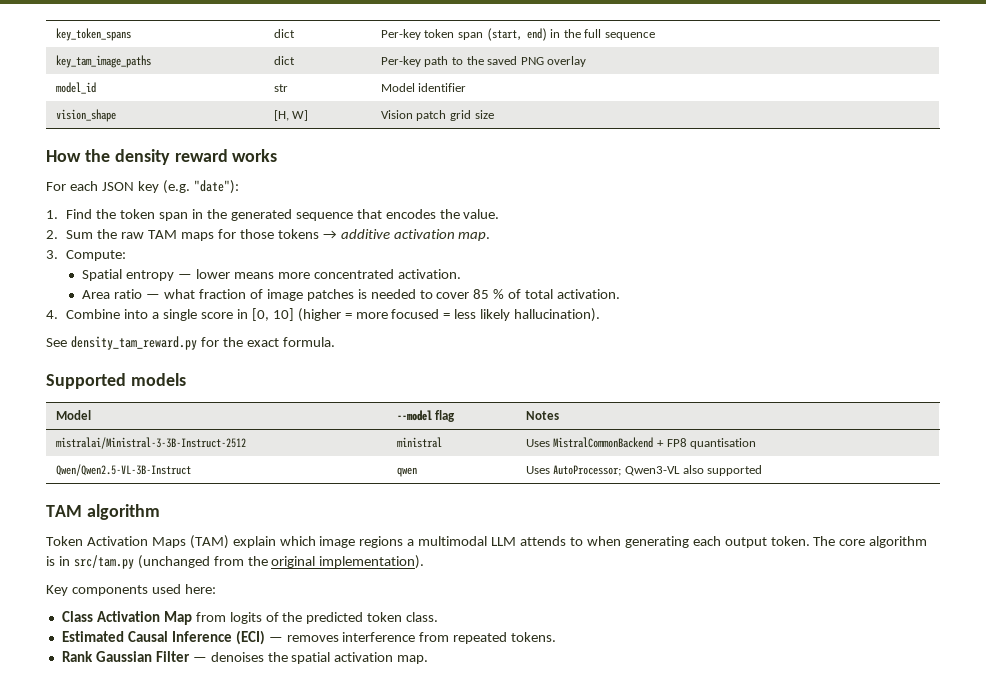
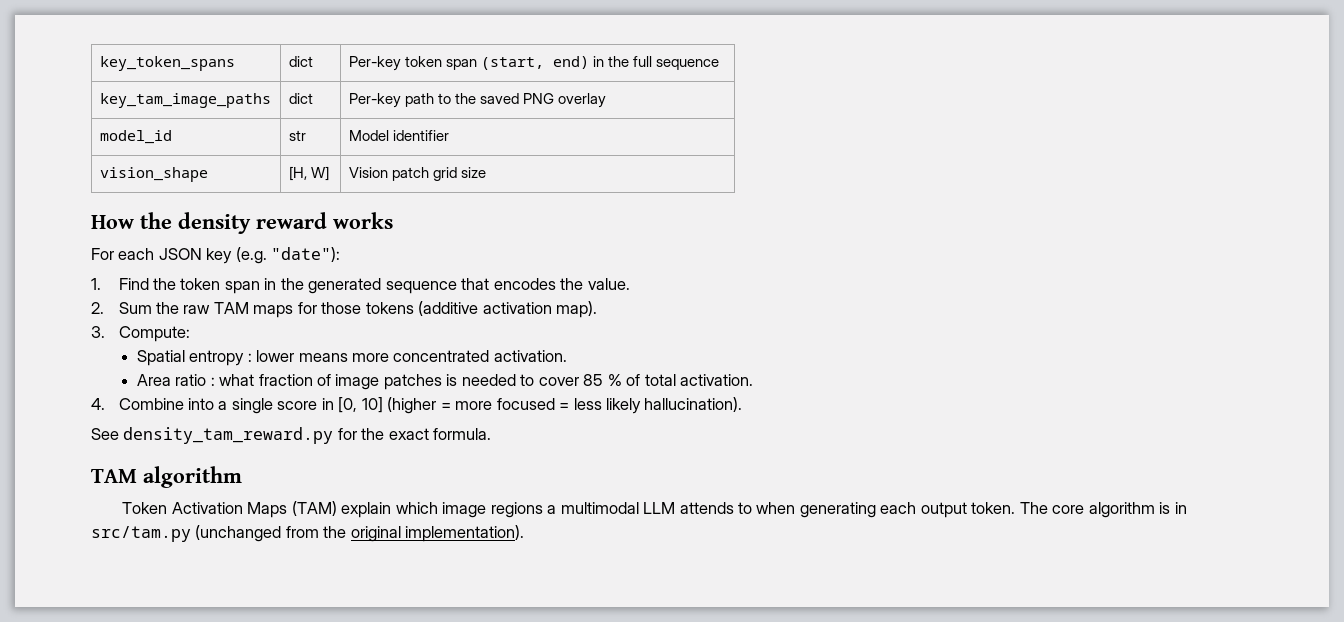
- 2. Sum the raw TAM maps for those tokens → additive activation map.
+ 2. Sum the raw TAM maps for those tokens (additive activation map).
- Spatial entropy — lower means more concentrated activation.
+ Spatial entropy : lower means more concentrated activation.
- Area ratio — what fraction of image patches is needed to cover 85 % of total activation.
+ Area ratio : what fraction of image patches is needed to cover 85 % of total activation.
- Supported models
- Model | --model flag | Notes
- mistralai/Ministral-3-3B-Instruct-2512 | ministral | Uses MistralCommonBackend + FP8 quantisation
- Qwen/Qwen2.5-VL-3B-Instruct | qwen | Uses AutoProcessor; Qwen3-VL also supported
- Key components used here:
- Class Activation Map from logits of the predicted token class.
- Estimated Causal Inference (ECI) — removes interference from repeated tokens.
- Rank Gaussian Filter — denoises the spatial activation map.

